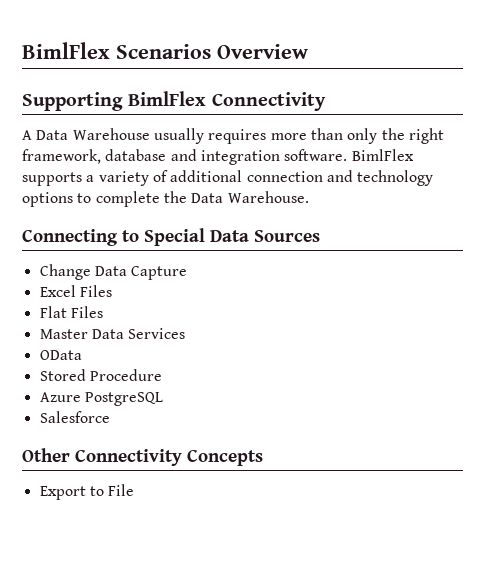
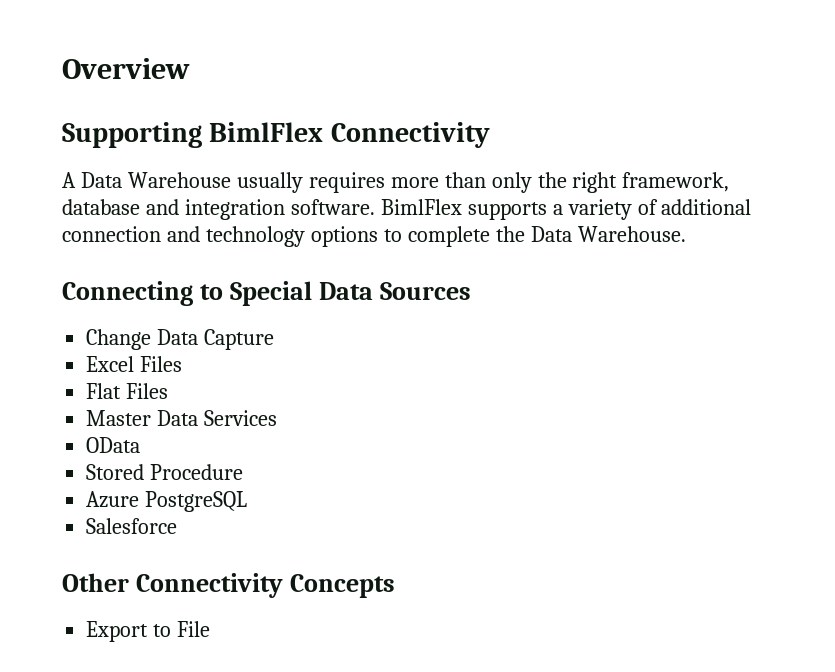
- BimlFlex Scenarios Overview
+ Overview

